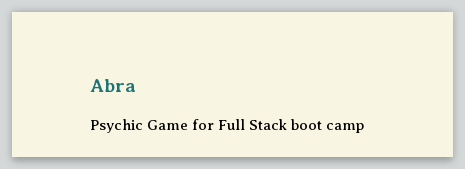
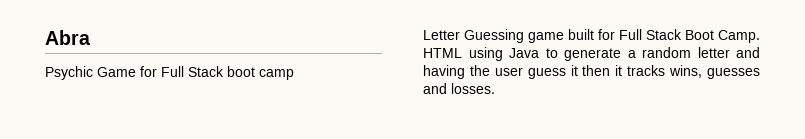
+ Letter Guessing game built for Full Stack Boot Camp. HTML using Java to generate a random letter and having the user guess it then it tracks wins, guesses and losses.

